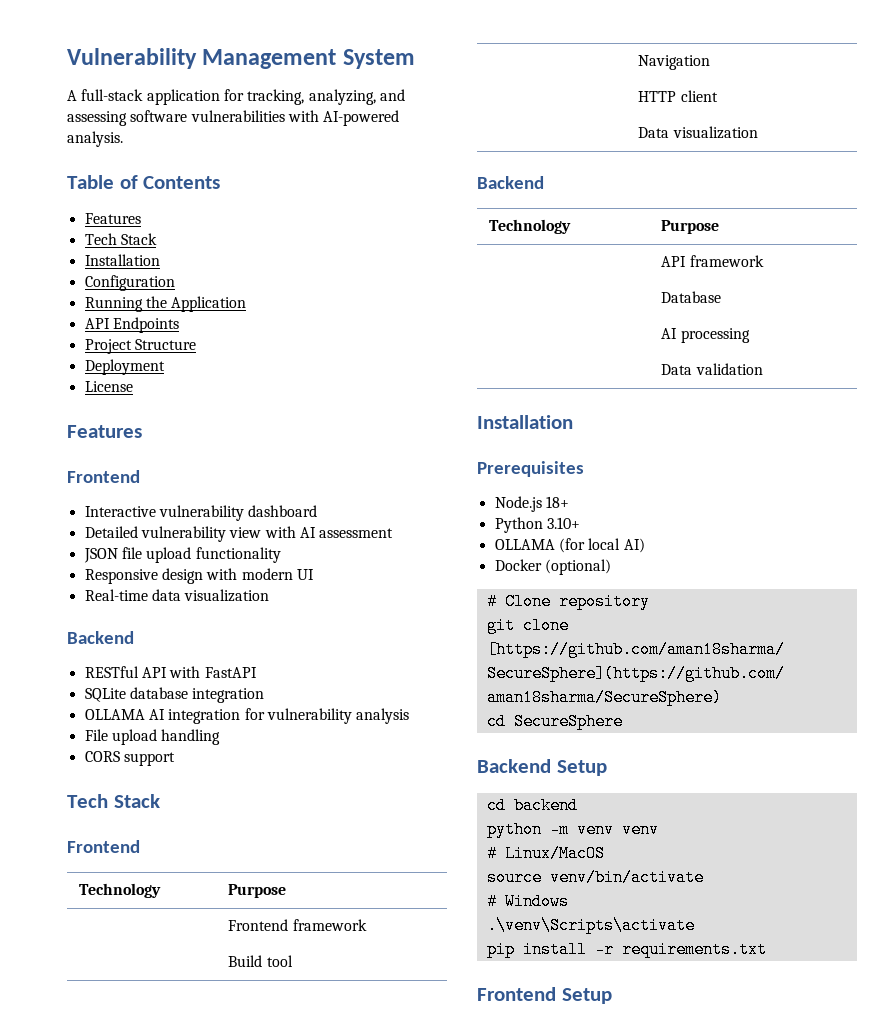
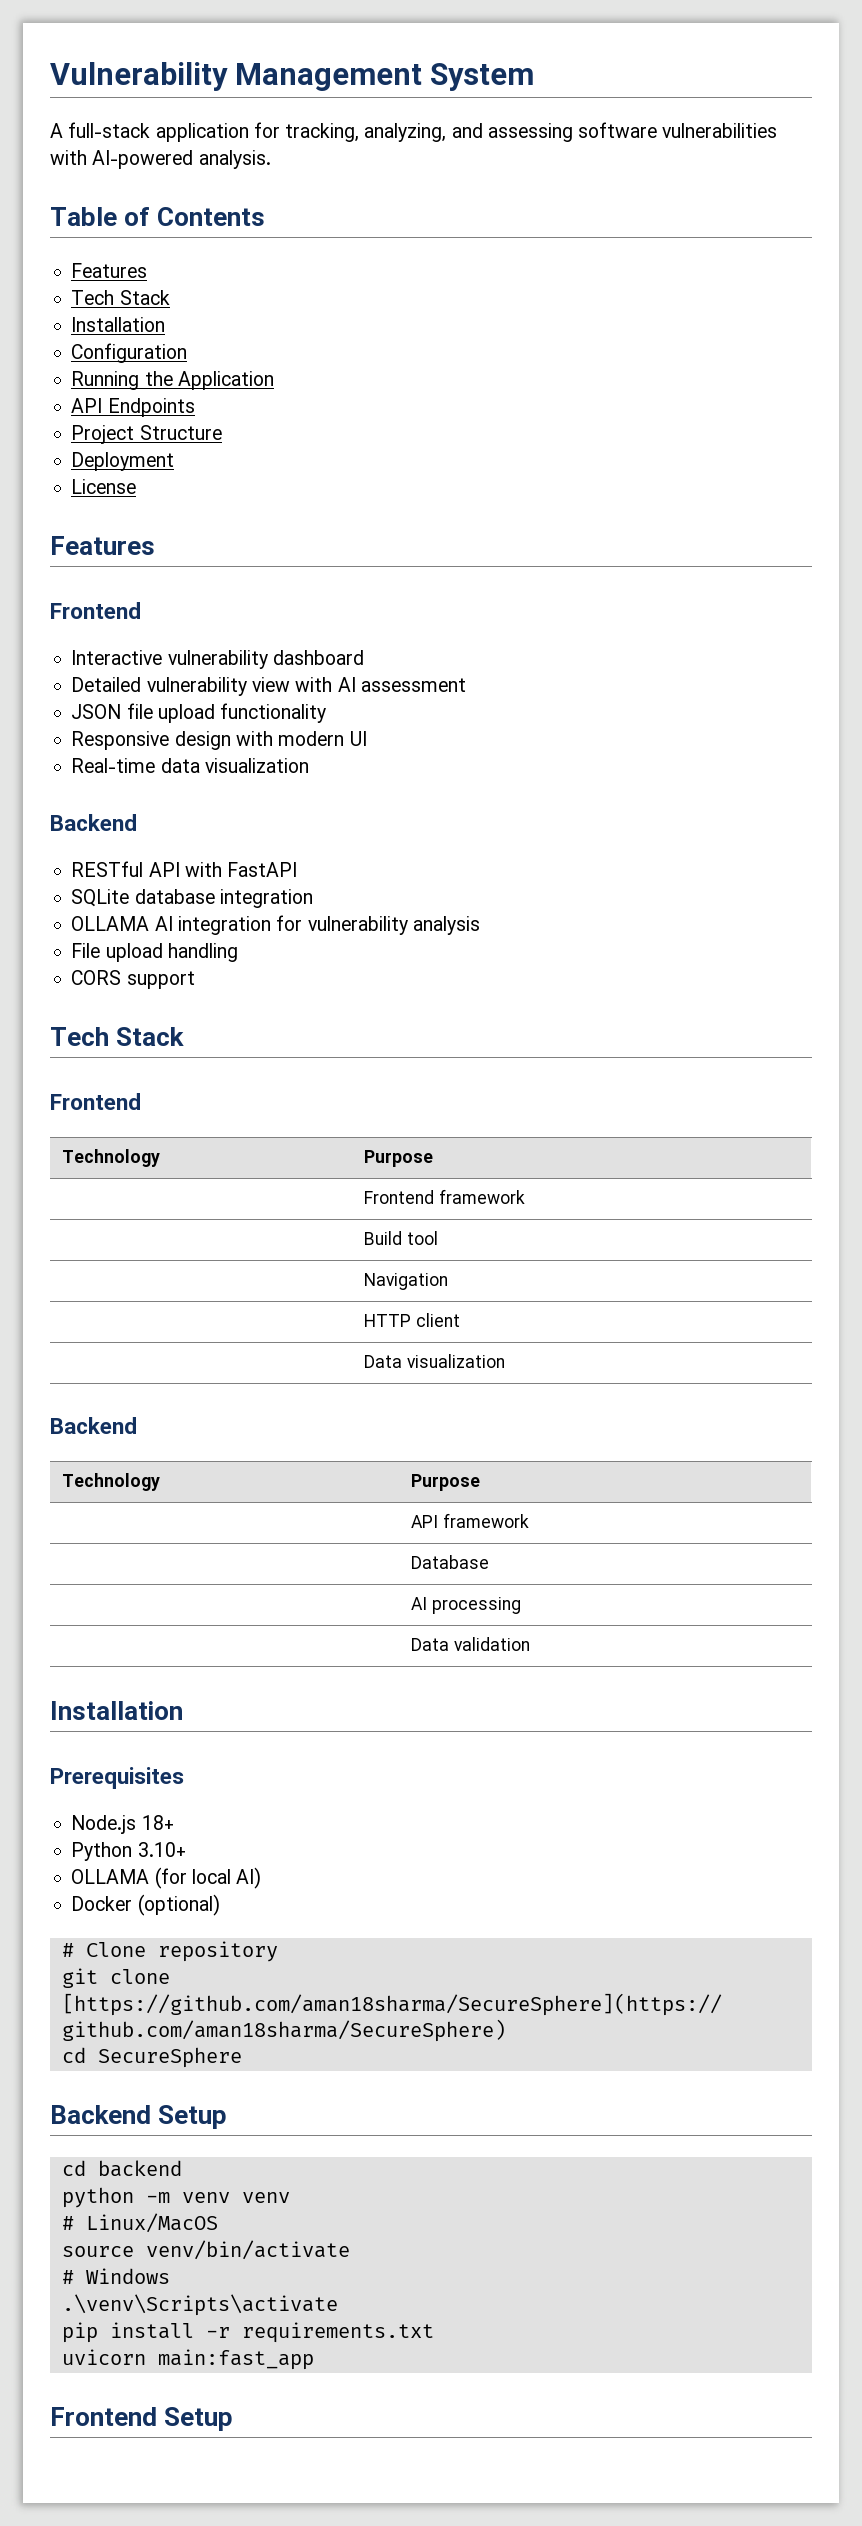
+ uvicorn main:fast_app

